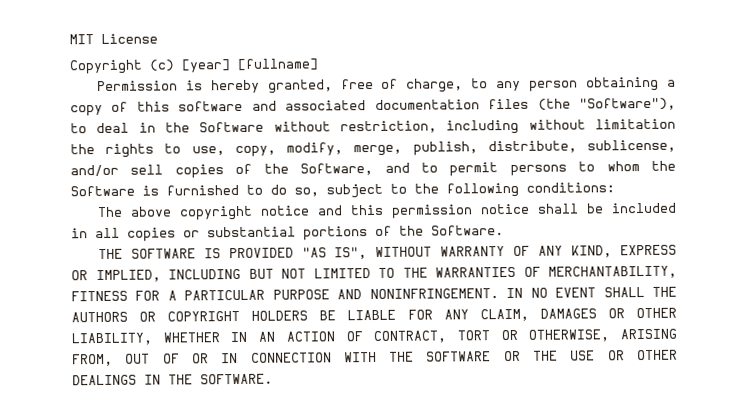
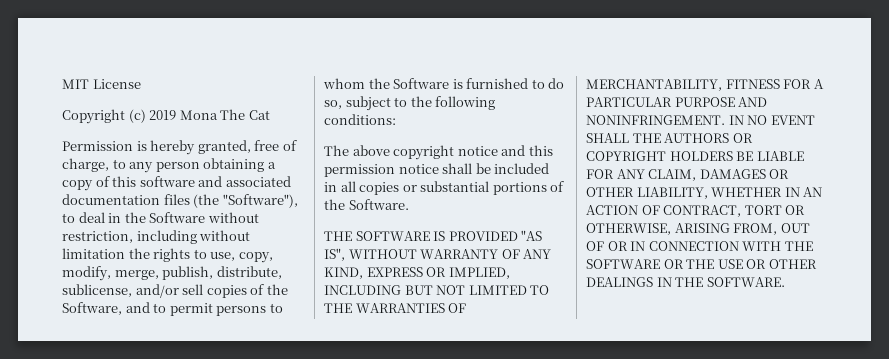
- Copyright (c) [year] [fullname]
+ Copyright (c) 2019 Mona The Cat

